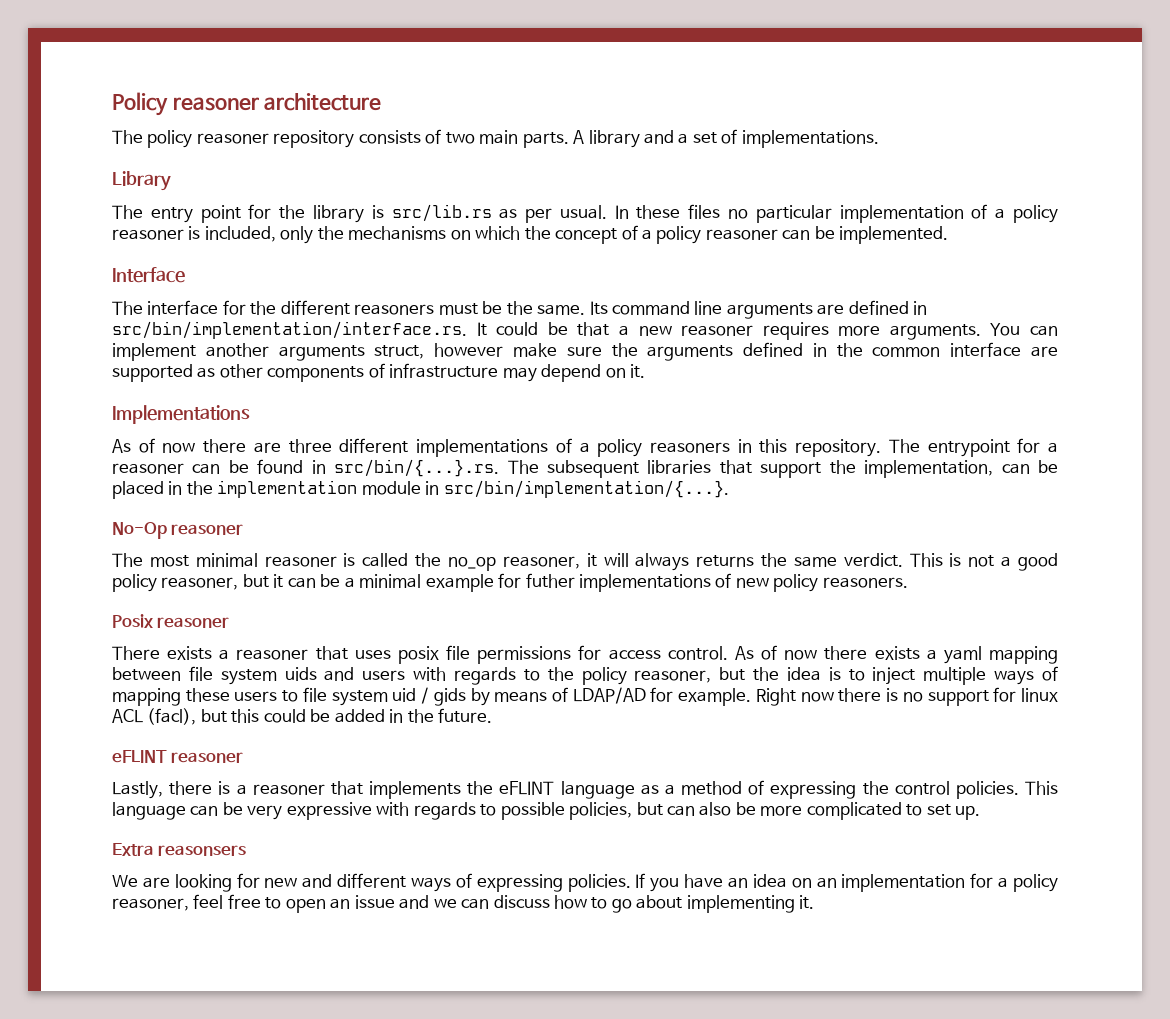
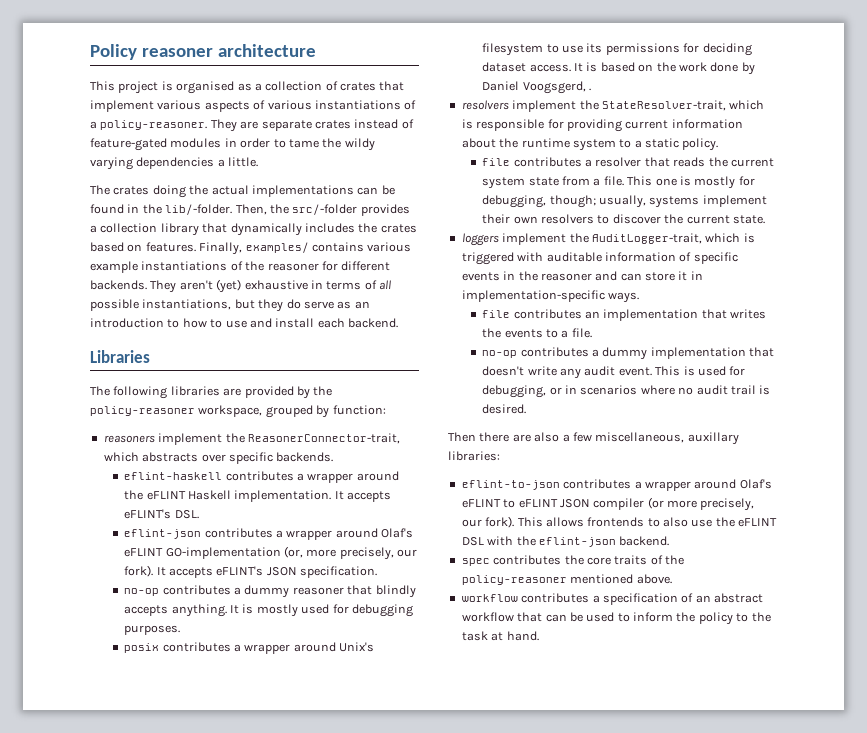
- The policy reasoner repository consists of two main parts. A library and a set of implementations.
- Library
- The entry point for the library is src/lib.rs as per usual. In these files no particular implementation of a policy reasoner is included, only the mechanisms on which the concept of a policy reasoner can be implemented.
- Interface
- The interface for the different reasoners must be the same. Its command line arguments are defined in src/bin/implementation/interface.rs. It could be that a new reasoner requires more arguments. You can implement another arguments struct, however make sure the arguments defined in the common interface are supported as other components of infrastructure may depend on it.
- Implementations
- As of now there are three different implementations of a policy reasoners in this repository. The entrypoint for a reasoner can be found in src/bin/{...}.rs. The subsequent libraries that support the implementation, can be placed in the implementation module in src/bin/implementation/{...}.
- No-Op reasoner
- The most minimal reasoner is called the no_op reasoner, it will always returns the same verdict. This is not a good policy reasoner, but it can be a minimal example for futher implementations of new policy reasoners.
- Posix reasoner
- There exists a reasoner that uses posix file permissions for access control. As of now there exists a yaml mapping between file system uids and users with regards to the policy reasoner, but the idea is to inject multiple ways of mapping these users to file system uid / gids by means of LDAP/AD for example. Right now there is no support for linux ACL (facl), but this could be added in the future.
- eFLINT reasoner
- Lastly, there is a reasoner that implements the eFLINT language as a method of expressing the control policies. This language can be very expressive with regards to possible policies, but can also be more complicated to set up.
- Extra reasonsers
- We are looking for new and different ways of expressing policies. If you have an idea on an implementation for a policy reasoner, feel free to open an issue and we can discuss how to go about implementing it.
+ This project is organised as a collection of crates that implement various aspects of various instantiations of a policy-reasoner. They are separate crates instead of feature-gated modules in order to tame the wildy varying dependencies a little.
+ The crates doing the actual implementations can be found in the lib/-folder. Then, the src/-folder provides a collection library that dynamically includes the crates based on features. Finally, examples/ contains various example instantiations of the reasoner for different backends. They aren't (yet) exhaustive in terms of all possible instantiations, but they do serve as an introduction to how to use and install each backend.
+ Libraries
+ The following libraries are provided by the policy-reasoner workspace, grouped by function:
+ reasoners implement the ReasonerConnector-trait, which abstracts over specific backends.
+ eflint-haskell contributes a wrapper around the eFLINT Haskell implementation. It accepts eFLINT's DSL.
+ eflint-json contributes a wrapper around Olaf's eFLINT GO-implementation (or, more precisely, our fork). It accepts eFLINT's JSON specification.
+ no-op contributes a dummy reasoner that blindly accepts anything. It is mostly used for debugging purposes.
+ posix contributes a wrapper around Unix's filesystem to use its permissions for deciding dataset access. It is based on the work done by Daniel Voogsgerd, .
+ resolvers implement the StateResolver-trait, which is responsible for providing current information about the runtime system to a static policy.
+ file contributes a resolver that reads the current system state from a file. This one is mostly for debugging, though; usually, systems implement their own resolvers to discover the current state.
+ loggers implement the AuditLogger-trait, which is triggered with auditable information of specific events in the reasoner and can store it in implementation-specific ways.
+ file contributes an implementation that writes the events to a file.
+ no-op contributes a dummy implementation that doesn't write any audit event. This is used for debugging, or in scenarios where no audit trail is desired.
+ Then there are also a few miscellaneous, auxillary libraries:
+ eflint-to-json contributes a wrapper around Olaf's eFLINT to eFLINT JSON compiler (or more precisely, our fork). This allows frontends to also use the eFLINT DSL with the eflint-json backend.
+ spec contributes the core traits of the policy-reasoner mentioned above.
+ workflow contributes a specification of an abstract workflow that can be used to inform the policy to the task at hand.

